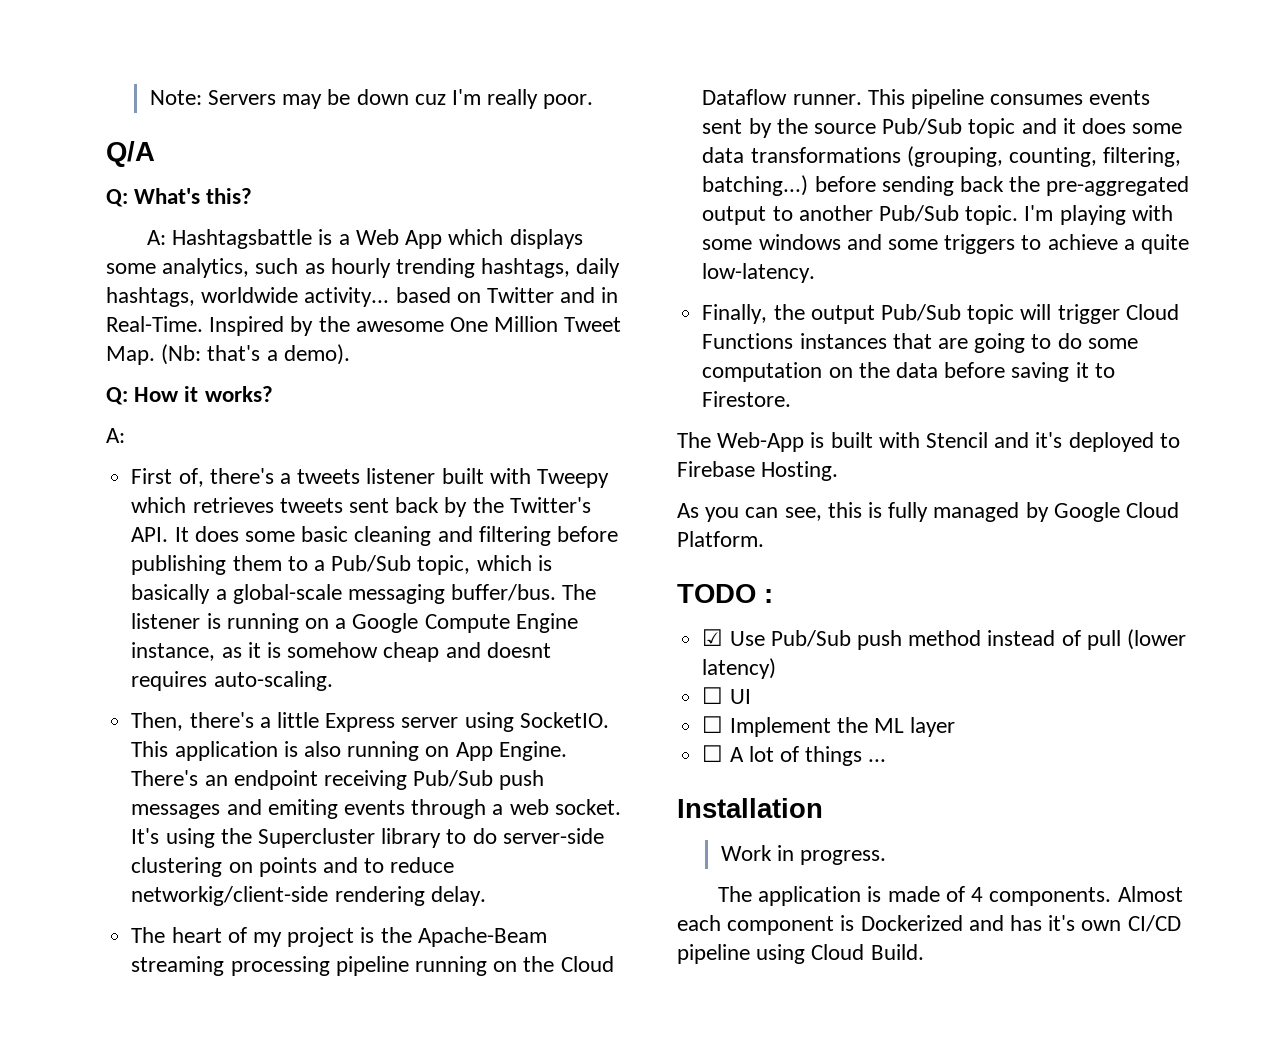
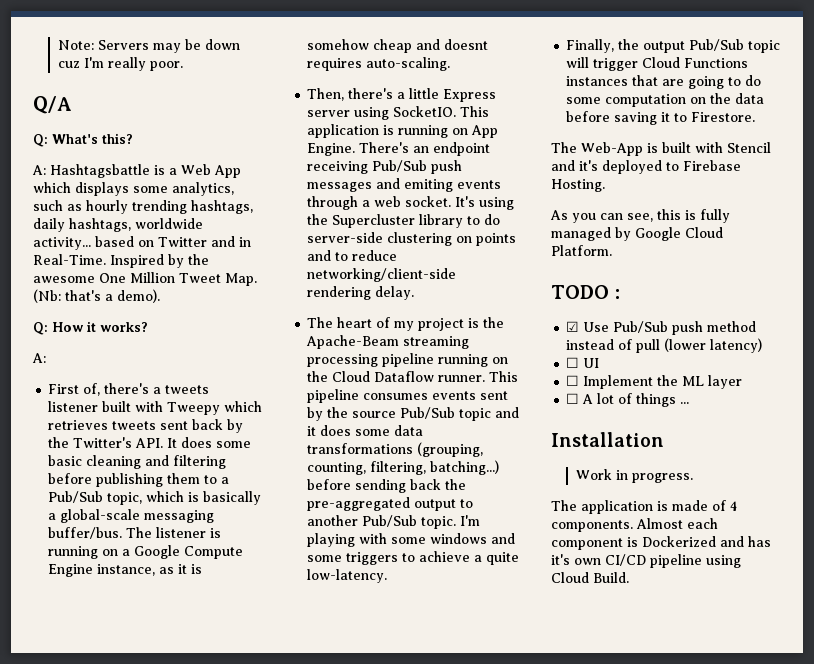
- This application is also running on App Engine.
+ This application is running on App Engine.
- It's using the Supercluster library to do server-side clustering on points and to reduce networkig/client-side rendering delay.
+ It's using the Supercluster library to do server-side clustering on points and to reduce networking/client-side rendering delay.

